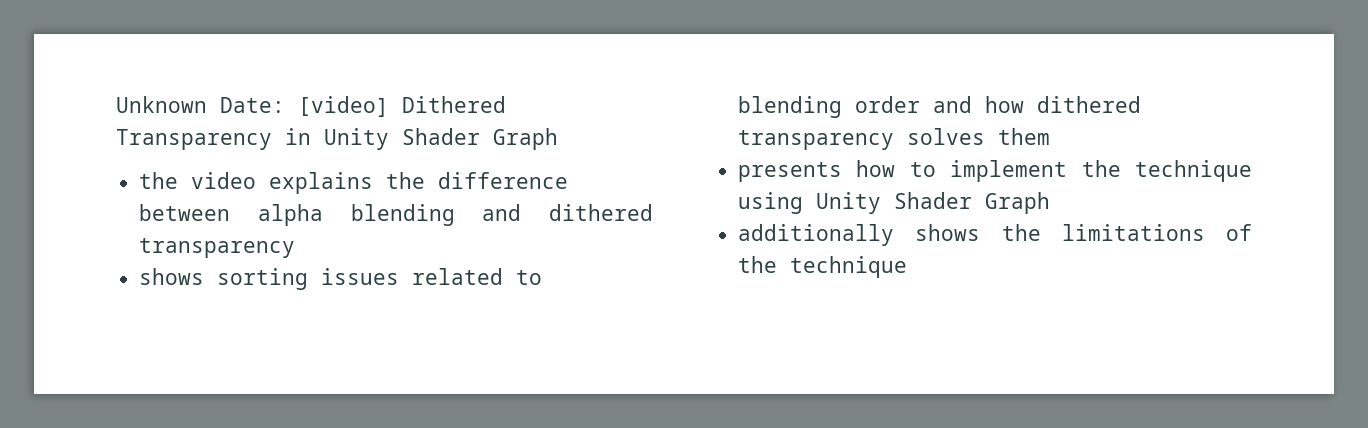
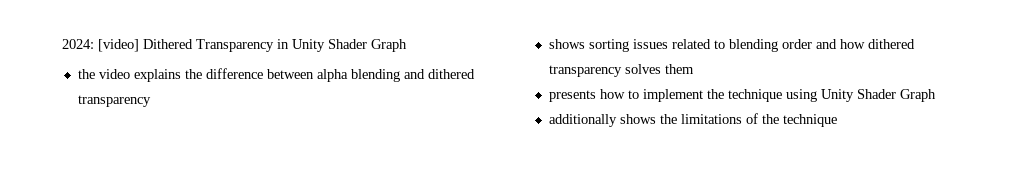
- Unknown Date: [video] Dithered Transparency in Unity Shader Graph
+ 2024: [video] Dithered Transparency in Unity Shader Graph

